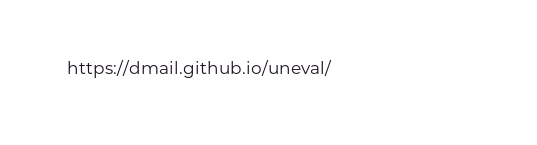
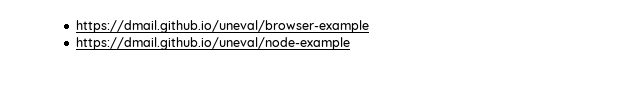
- https://dmail.github.io/uneval/
+ https://dmail.github.io/uneval/browser-example
+ https://dmail.github.io/uneval/node-example

